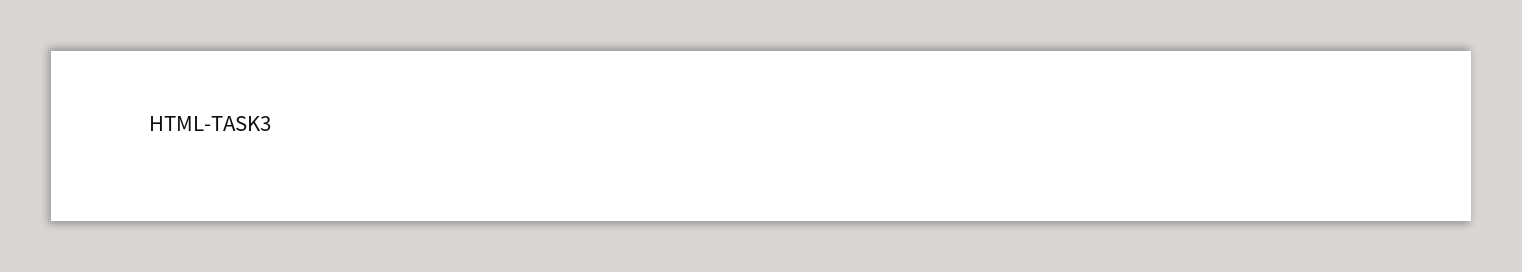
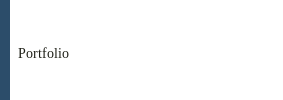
- HTML-TASK3
+ Portfolio

